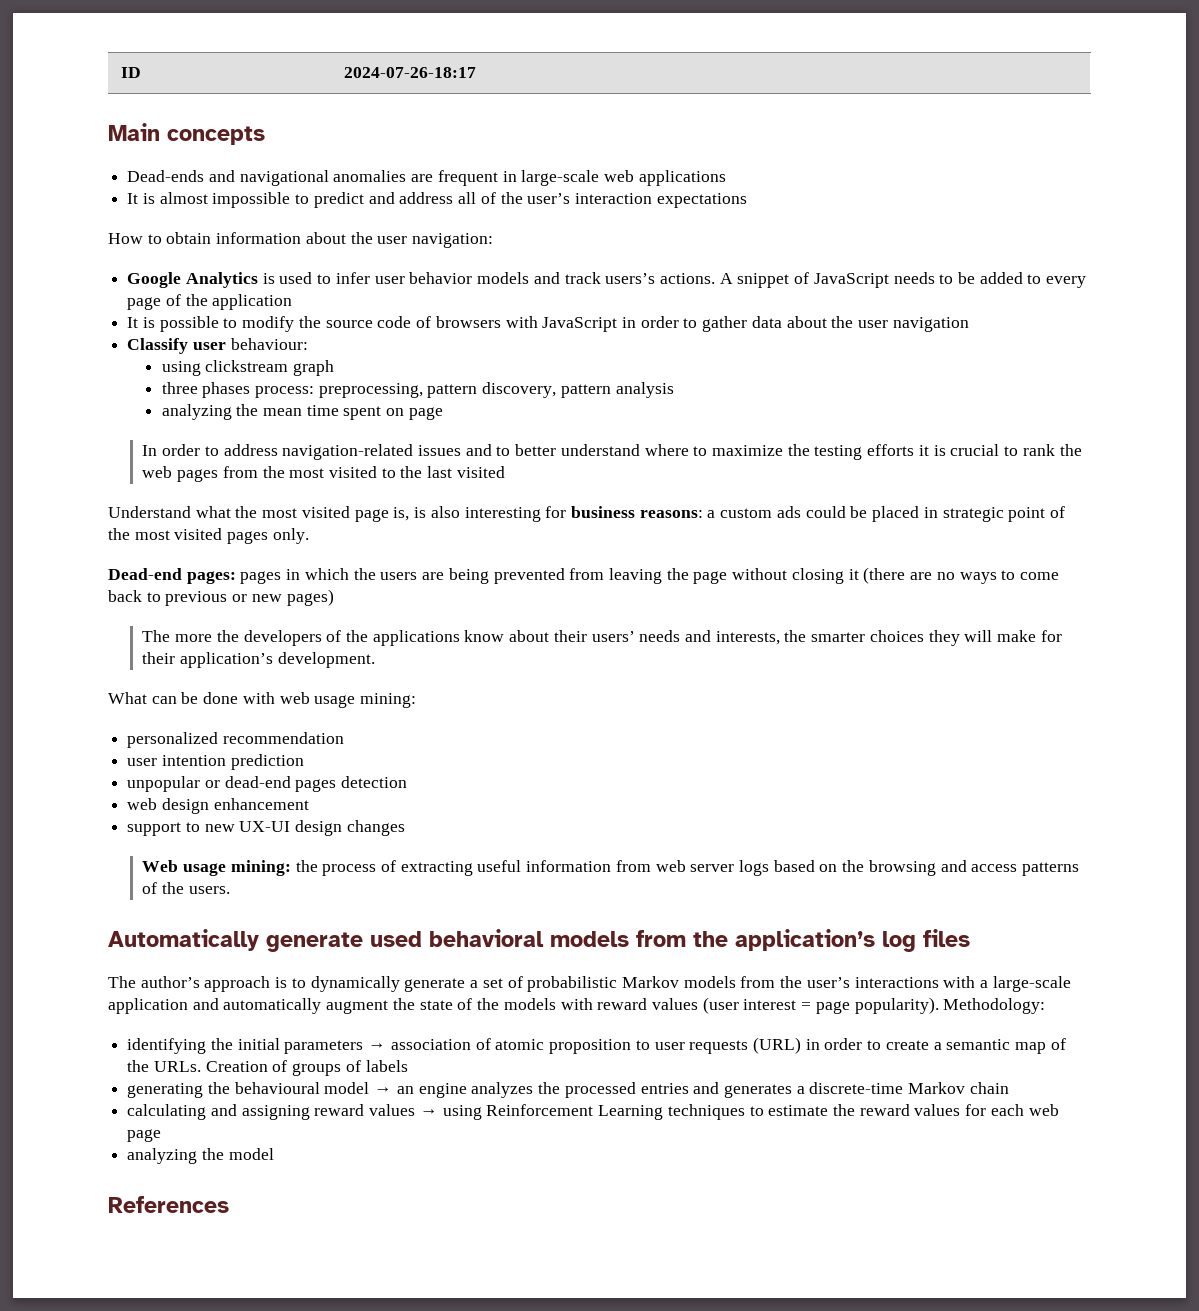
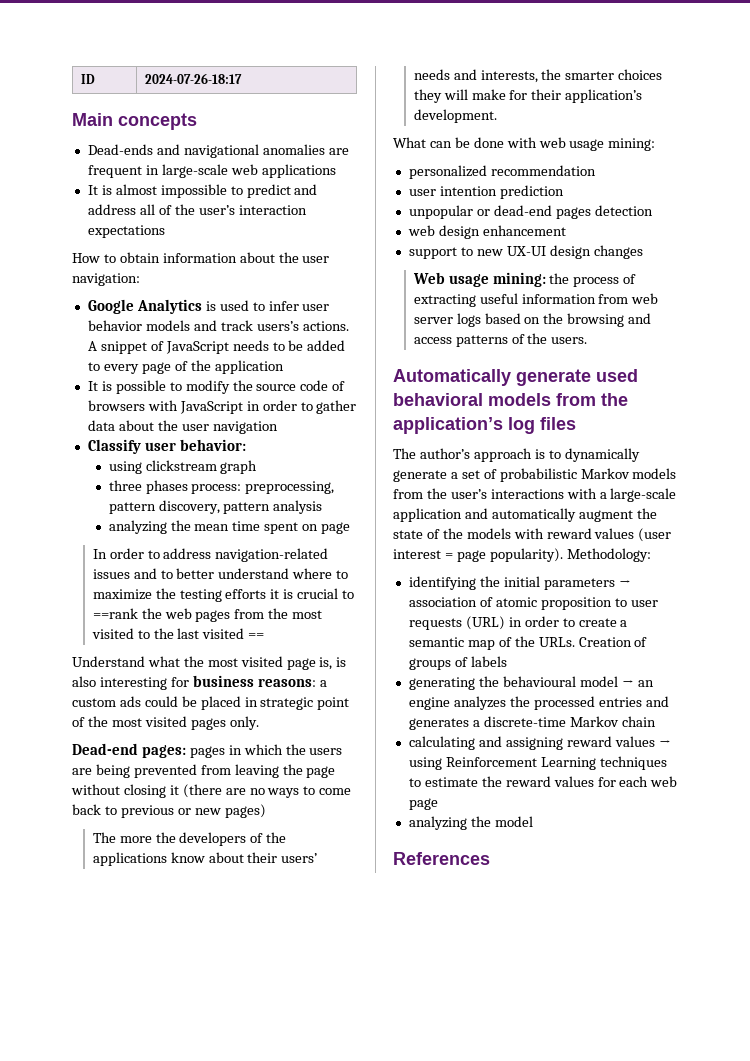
- Classify user behaviour:
+ Classify user behavior:
- In order to address navigation-related issues and to better understand where to maximize the testing efforts it is crucial to rank the web pages from the most visited to the last visited
+ In order to address navigation-related issues and to better understand where to maximize the testing efforts it is crucial to ==rank the web pages from the most visited to the last visited ==

